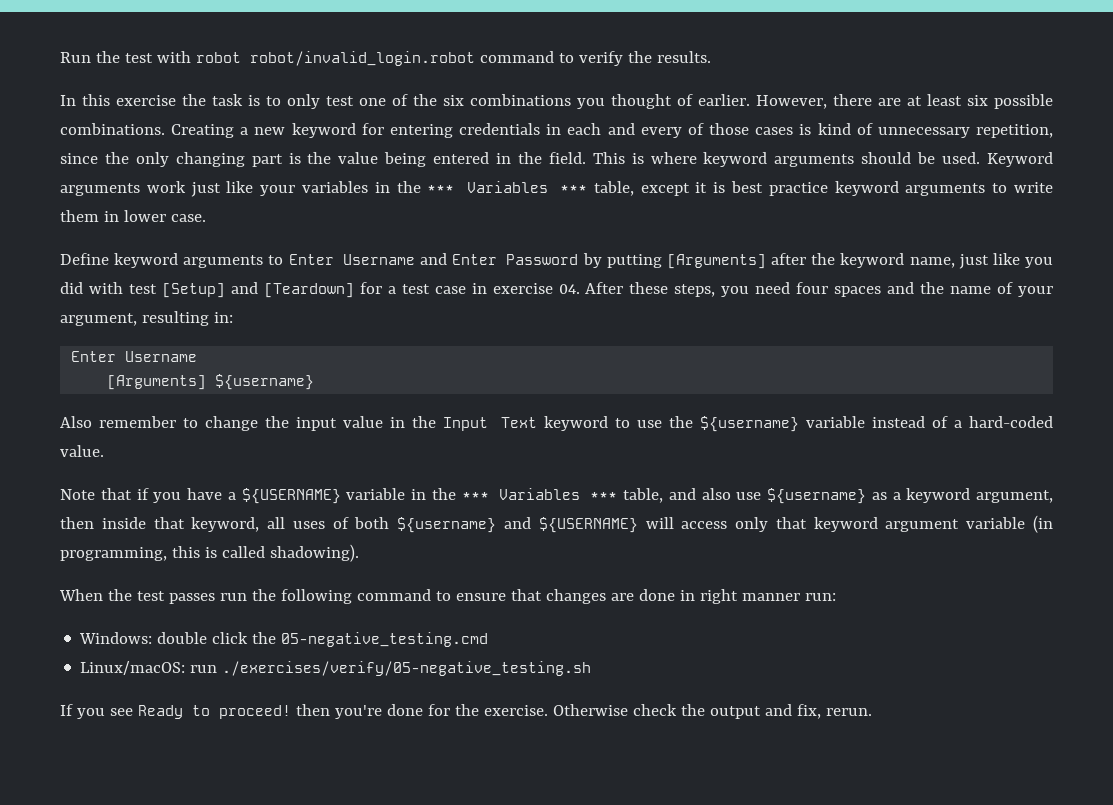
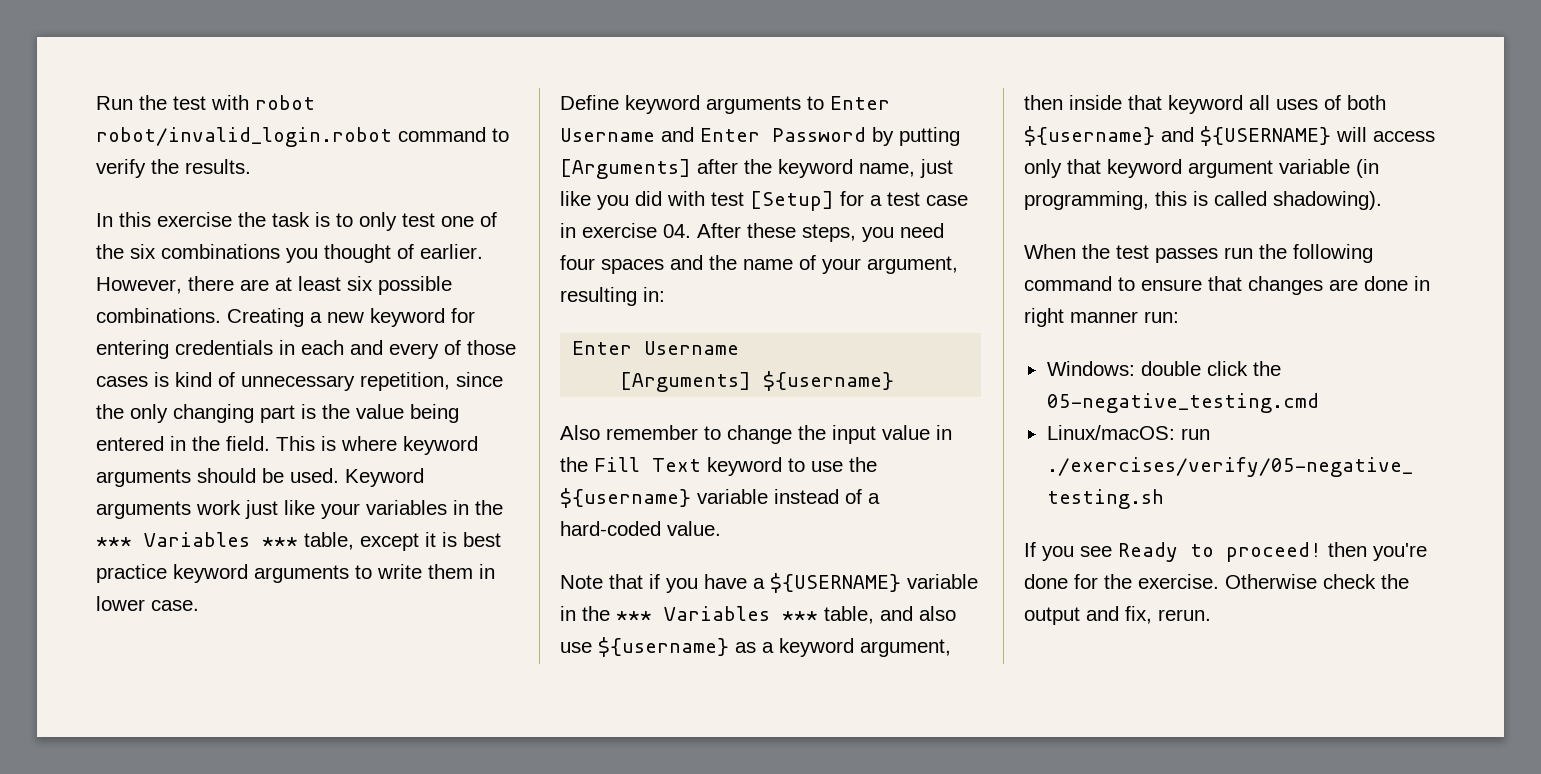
- Define keyword arguments to Enter Username and Enter Password by putting [Arguments] after the keyword name, just like you did with test [Setup] and [Teardown] for a test case in exercise 04. After these steps, you need four spaces and the name of your argument, resulting in:
+ Define keyword arguments to Enter Username and Enter Password by putting [Arguments] after the keyword name, just like you did with test [Setup] for a test case in exercise 04. After these steps, you need four spaces and the name of your argument, resulting in:
- Also remember to change the input value in the Input Text keyword to use the ${username} variable instead of a hard-coded value.
+ Also remember to change the input value in the Fill Text keyword to use the ${username} variable instead of a hard-coded value.
- Note that if you have a ${USERNAME} variable in the *** Variables *** table, and also use ${username} as a keyword argument, then inside that keyword, all uses of both ${username} and ${USERNAME} will access only that keyword argument variable (in programming, this is called shadowing).
+ Note that if you have a ${USERNAME} variable in the *** Variables *** table, and also use ${username} as a keyword argument, then inside that keyword all uses of both ${username} and ${USERNAME} will access only that keyword argument variable (in programming, this is called shadowing).

